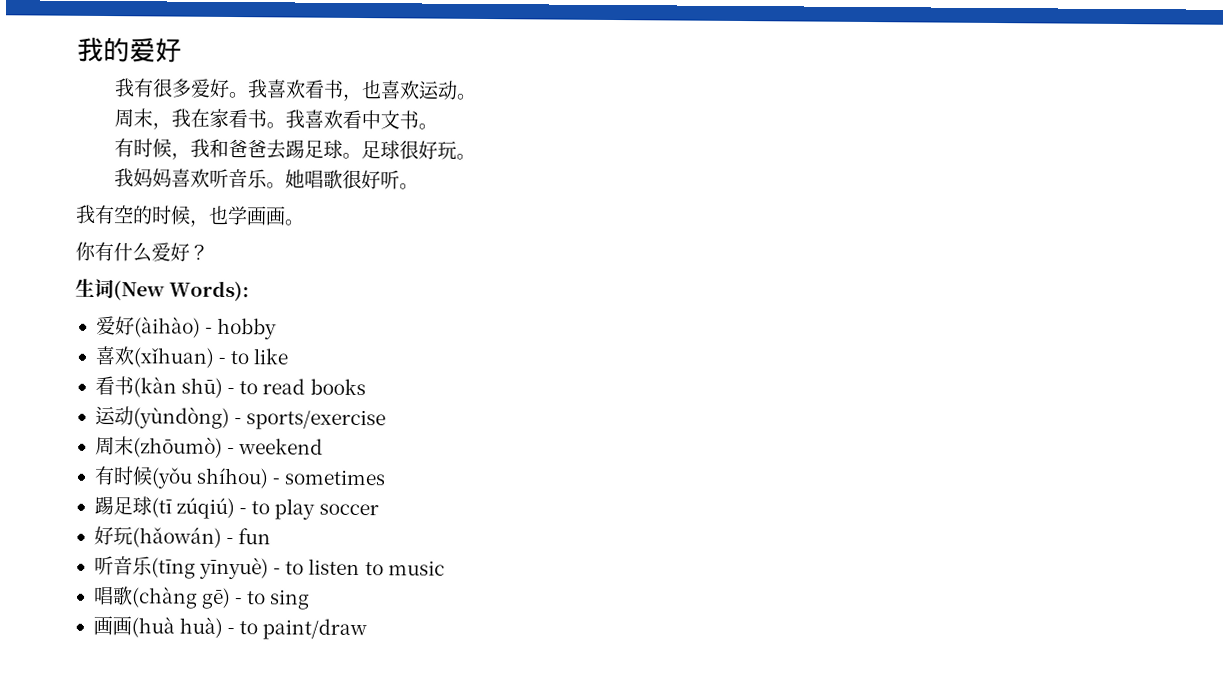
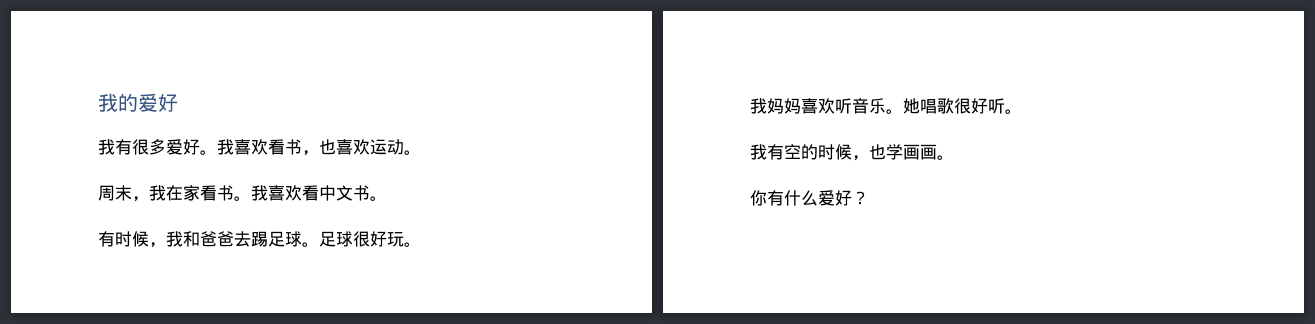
- 生词(New Words):
- 爱好(àihào) - hobby
- 喜欢(xǐhuan) - to like
- 看书(kàn shū) - to read books
- 运动(yùndòng) - sports/exercise
- 周末(zhōumò) - weekend
- 有时候(yǒu shíhou) - sometimes
- 踢足球(tī zúqiú) - to play soccer
- 好玩(hǎowán) - fun
- 听音乐(tīng yīnyuè) - to listen to music
- 唱歌(chàng gē) - to sing
- 画画(huà huà) - to paint/draw

